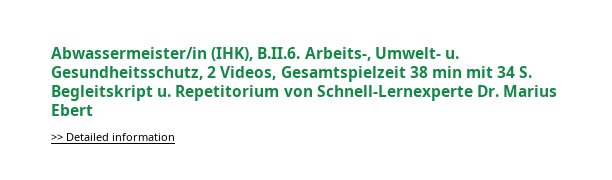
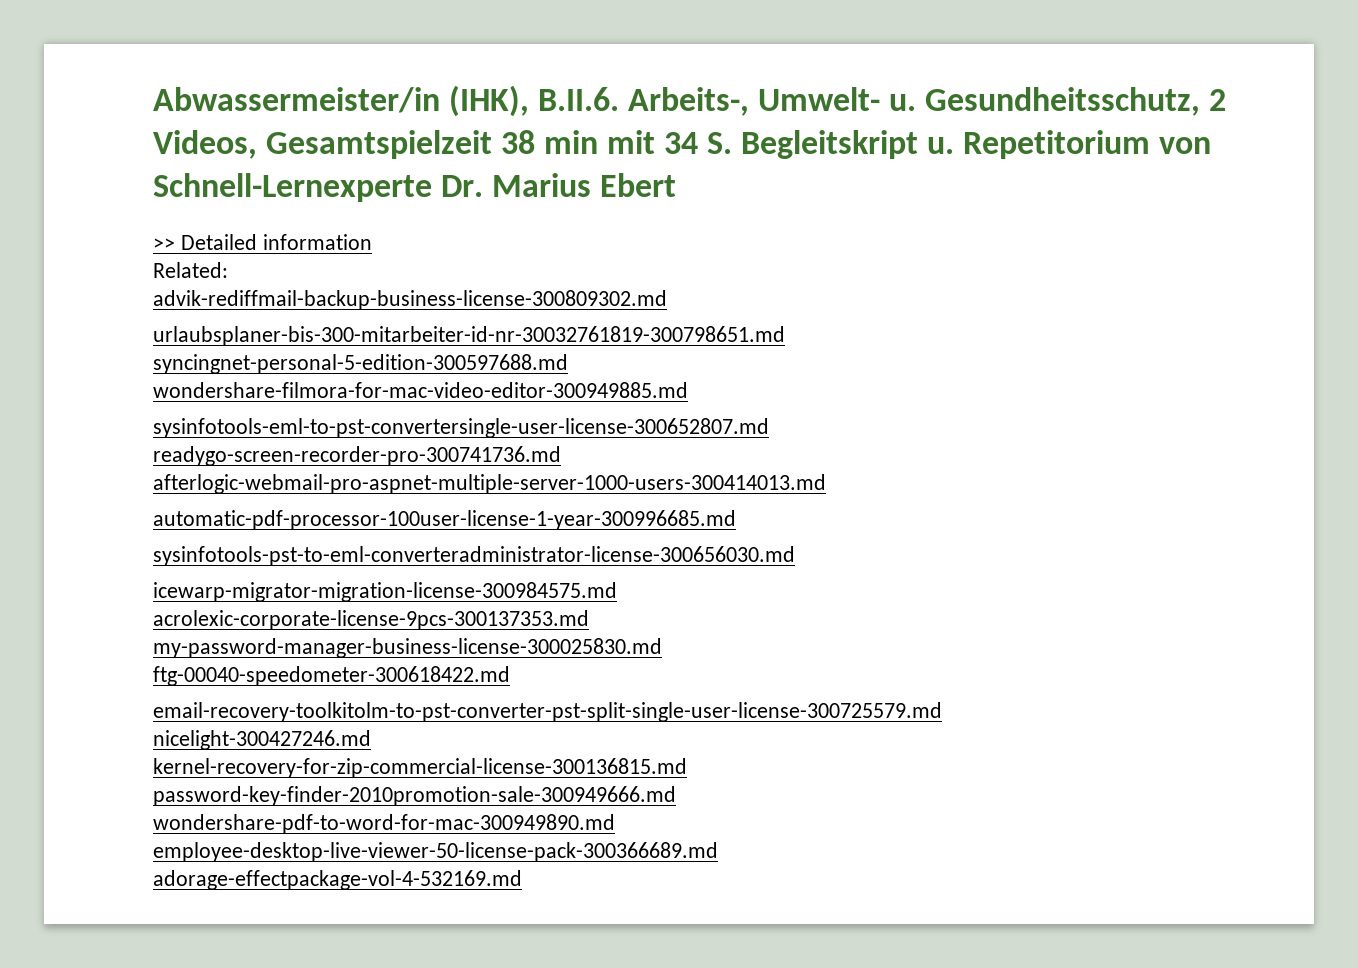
+ Related:
+ advik-rediffmail-backup-business-license-300809302.md
+ urlaubsplaner-bis-300-mitarbeiter-id-nr-30032761819-300798651.md
+ syncingnet-personal-5-edition-300597688.md
+ wondershare-filmora-for-mac-video-editor-300949885.md
+ sysinfotools-eml-to-pst-convertersingle-user-license-300652807.md
+ readygo-screen-recorder-pro-300741736.md
+ afterlogic-webmail-pro-aspnet-multiple-server-1000-users-300414013.md
+ automatic-pdf-processor-100user-license-1-year-300996685.md
+ sysinfotools-pst-to-eml-converteradministrator-license-300656030.md
+ icewarp-migrator-migration-license-300984575.md
+ acrolexic-corporate-license-9pcs-300137353.md
+ my-password-manager-business-license-300025830.md
+ ftg-00040-speedometer-300618422.md
+ email-recovery-toolkitolm-to-pst-converter-pst-split-single-user-license-300725579.md
+ nicelight-300427246.md
+ kernel-recovery-for-zip-commercial-license-300136815.md
+ password-key-finder-2010promotion-sale-300949666.md
+ wondershare-pdf-to-word-for-mac-300949890.md
+ employee-desktop-live-viewer-50-license-pack-300366689.md
+ adorage-effectpackage-vol-4-532169.md

